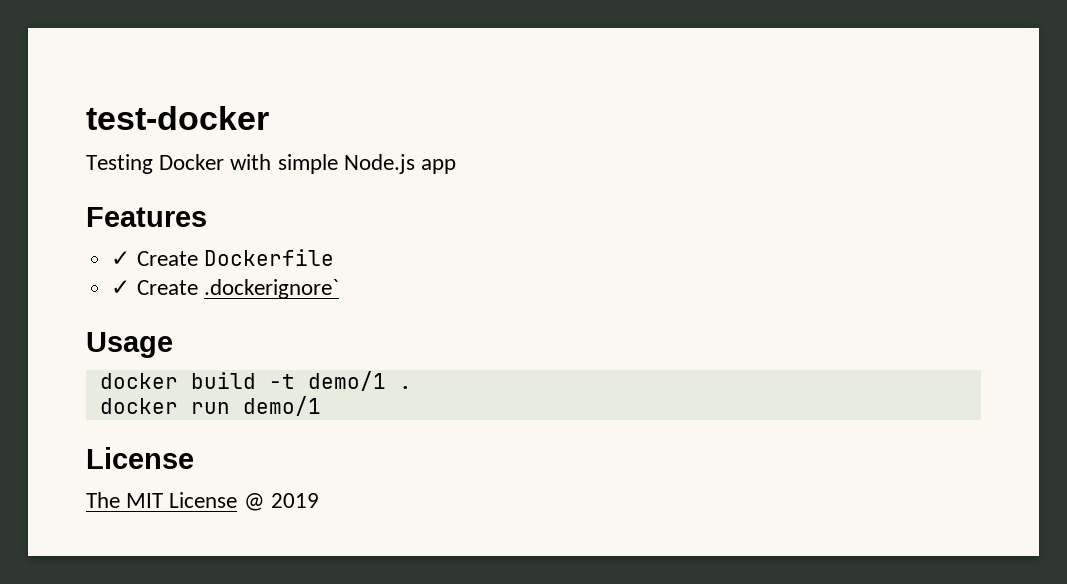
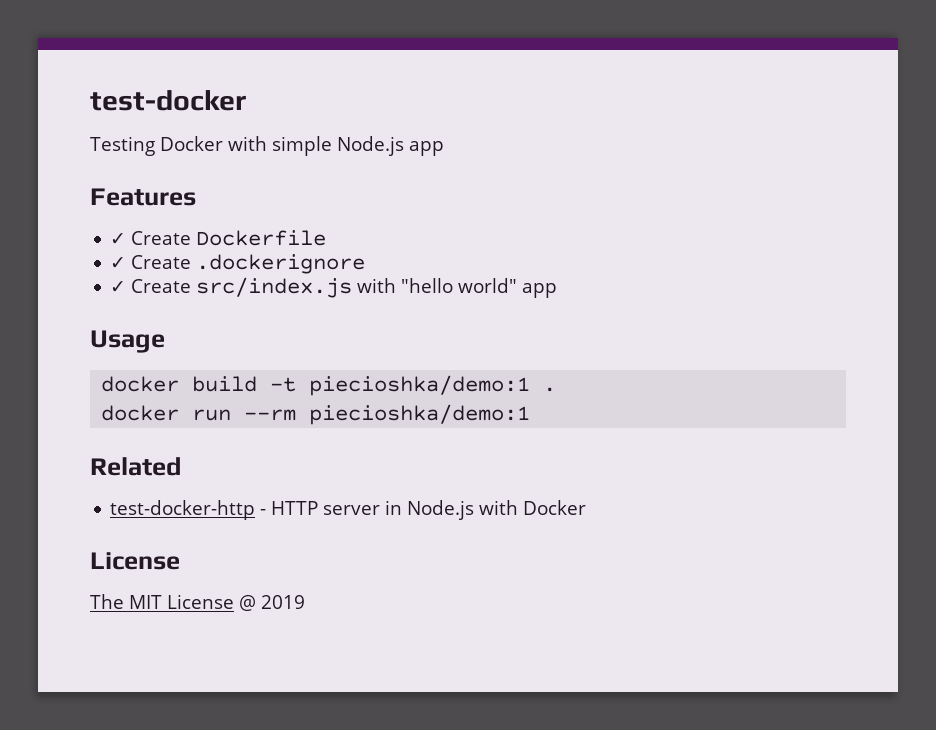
- ✓ Create .dockerignore`
+ ✓ Create .dockerignore
+ ✓ Create src/index.js with "hello world" app
- docker build -t demo/1 .
+ docker build -t piecioshka/demo:1 .
- docker run demo/1
+ docker run --rm piecioshka/demo:1
+ Related
+ test-docker-http - HTTP server in Node.js with Docker

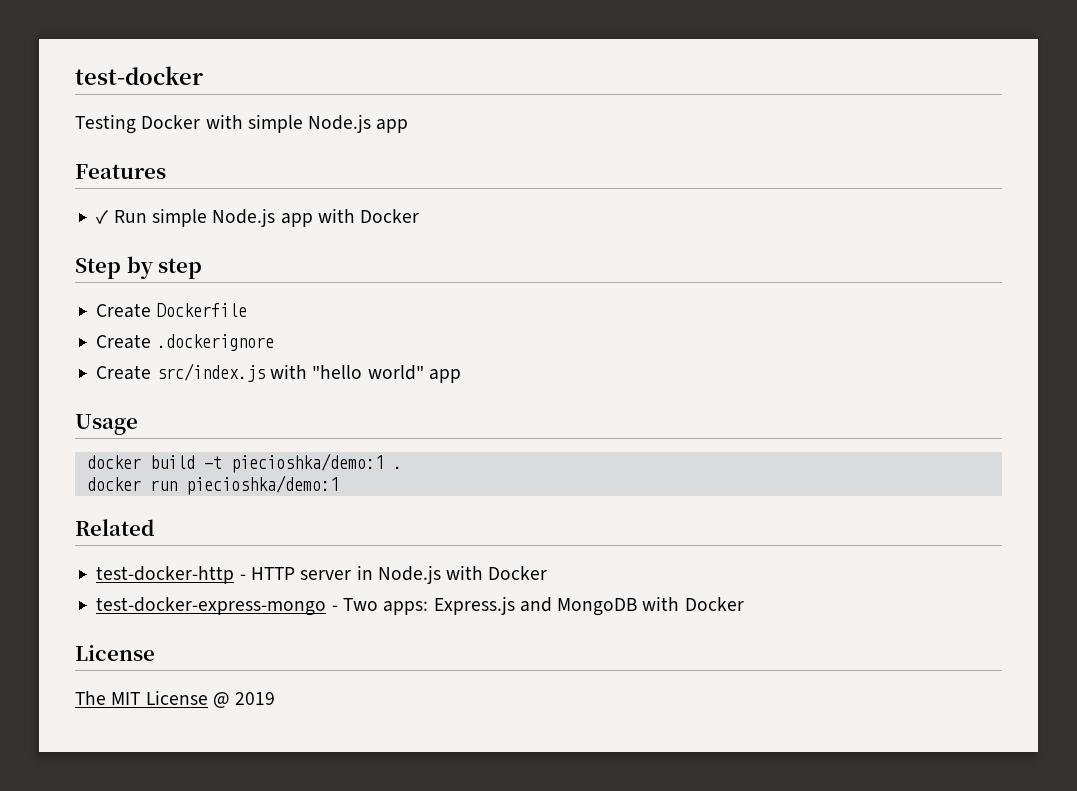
- ✓ Create Dockerfile
+ ✓ Run simple Node.js app with Docker
+ Step by step
+ Create Dockerfile
- ✓ Create .dockerignore
+ Create .dockerignore
- ✓ Create src/index.js with "hello world" app
+ Create src/index.js with "hello world" app
- docker run --rm piecioshka/demo:1
+ docker run piecioshka/demo:1
+ test-docker-express-mongo - Two apps: Express.js and MongoDB with Docker

